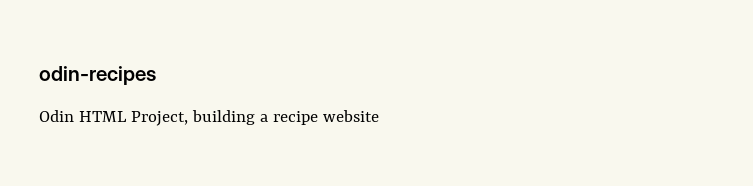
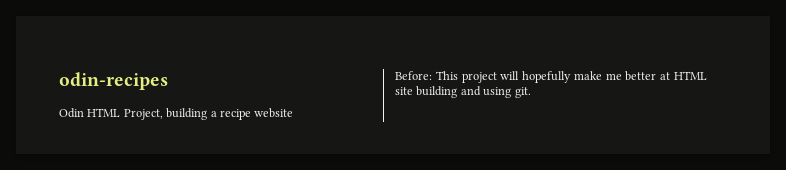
+ Before: This project will hopefully make me better at HTML site building and using git.

